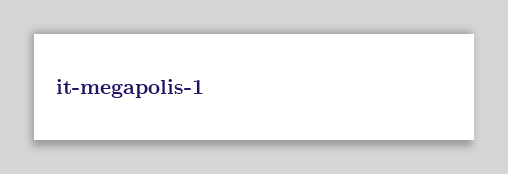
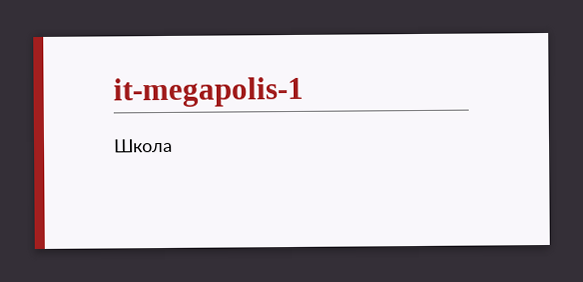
+ Школа

